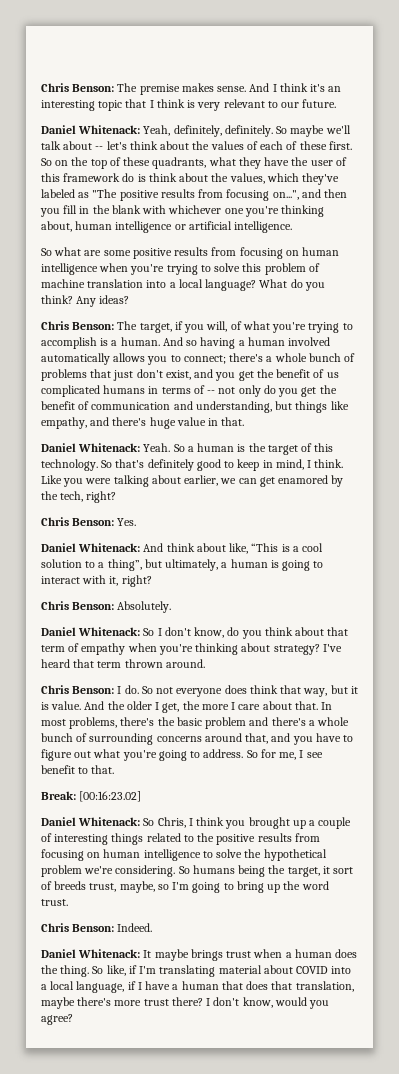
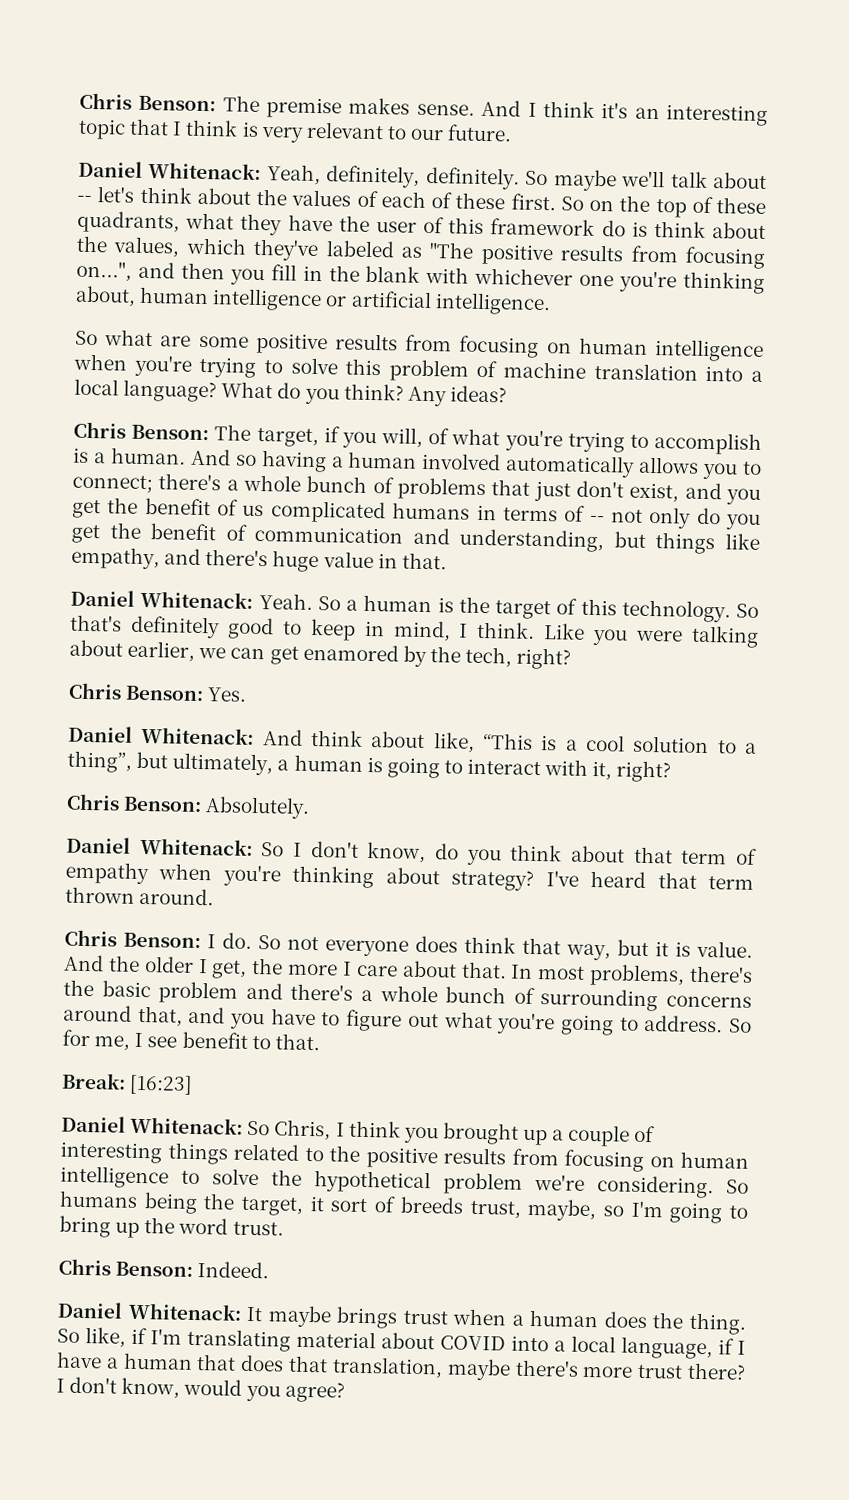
- Break: [00:16:23.02]
+ Break: [16:23]

